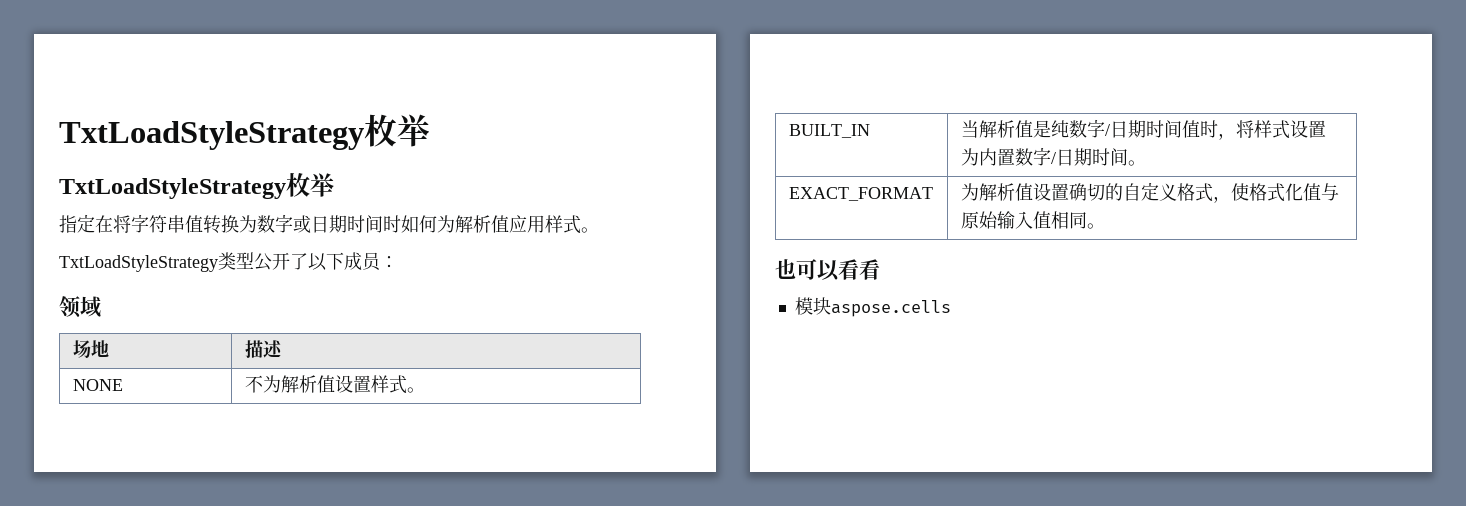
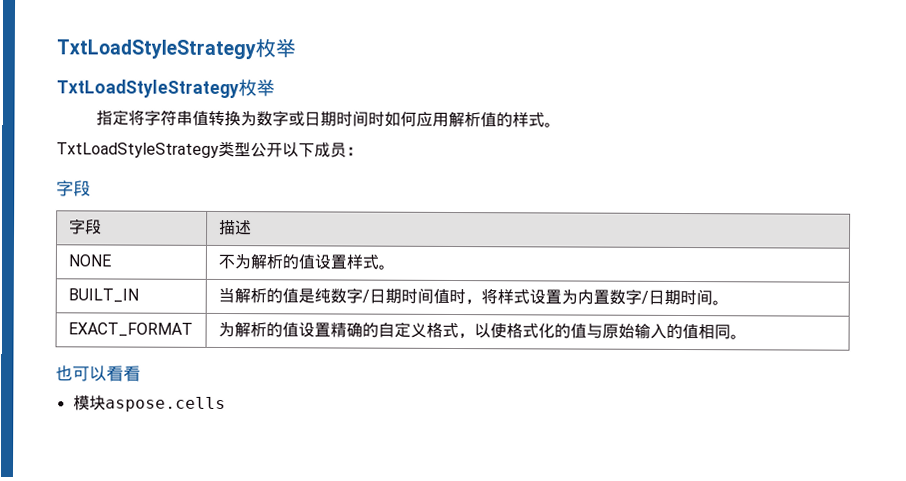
- 指定在将字符串值转换为数字或日期时间时如何为解析值应用样式。
+ 指定将字符串值转换为数字或日期时间时如何应用解析值的样式。
- TxtLoadStyleStrategy类型公开了以下成员：
- 领域
- 场地 | 描述
+ TxtLoadStyleStrategy类型公开以下成员：
+ 字段
+ 字段 | 描述
- NONE | 不为解析值设置样式。
+ NONE | 不为解析的值设置样式。
- BUILT_IN | 当解析值是纯数字/日期时间值时，将样式设置为内置数字/日期时间。
+ BUILT_IN | 当解析的值是纯数字/日期时间值时，将样式设置为内置数字/日期时间。
- EXACT_FORMAT | 为解析值设置确切的自定义格式，使格式化值与原始输入值相同。
+ EXACT_FORMAT | 为解析的值设置精确的自定义格式，以使格式化的值与原始输入的值相同。

